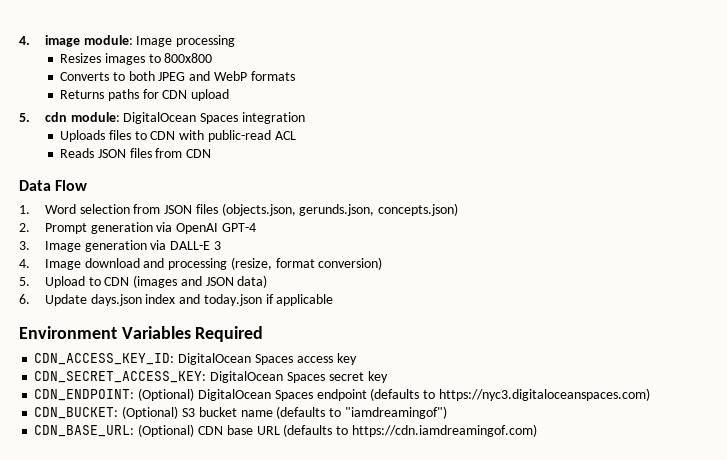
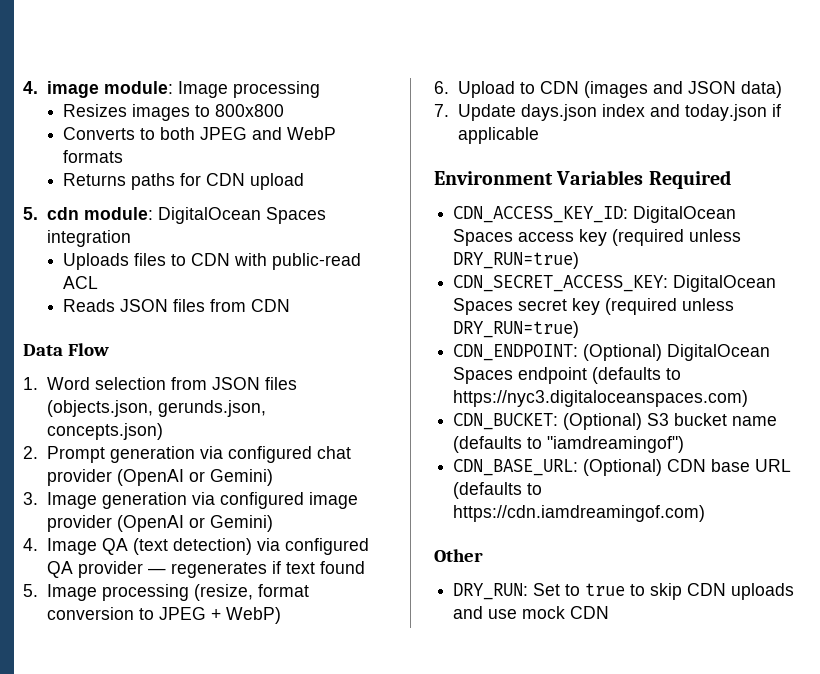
- 2. Prompt generation via OpenAI GPT-4
- 3. Image generation via DALL-E 3
- 4. Image download and processing (resize, format conversion)
- 5. Upload to CDN (images and JSON data)
+ 2. Prompt generation via configured chat provider (OpenAI or Gemini)
+ 3. Image generation via configured image provider (OpenAI or Gemini)
+ 4. Image QA (text detection) via configured QA provider — regenerates if text found
+ 5. Image processing (resize, format conversion to JPEG + WebP)
+ 6. Upload to CDN (images and JSON data)
- 6. Update days.json index and today.json if applicable
+ 7. Update days.json index and today.json if applicable
- CDN_ACCESS_KEY_ID: DigitalOcean Spaces access key
+ CDN_ACCESS_KEY_ID: DigitalOcean Spaces access key (required unless DRY_RUN=true)
- CDN_SECRET_ACCESS_KEY: DigitalOcean Spaces secret key
+ CDN_SECRET_ACCESS_KEY: DigitalOcean Spaces secret key (required unless DRY_RUN=true)
+ Other
+ DRY_RUN: Set to true to skip CDN uploads and use mock CDN

